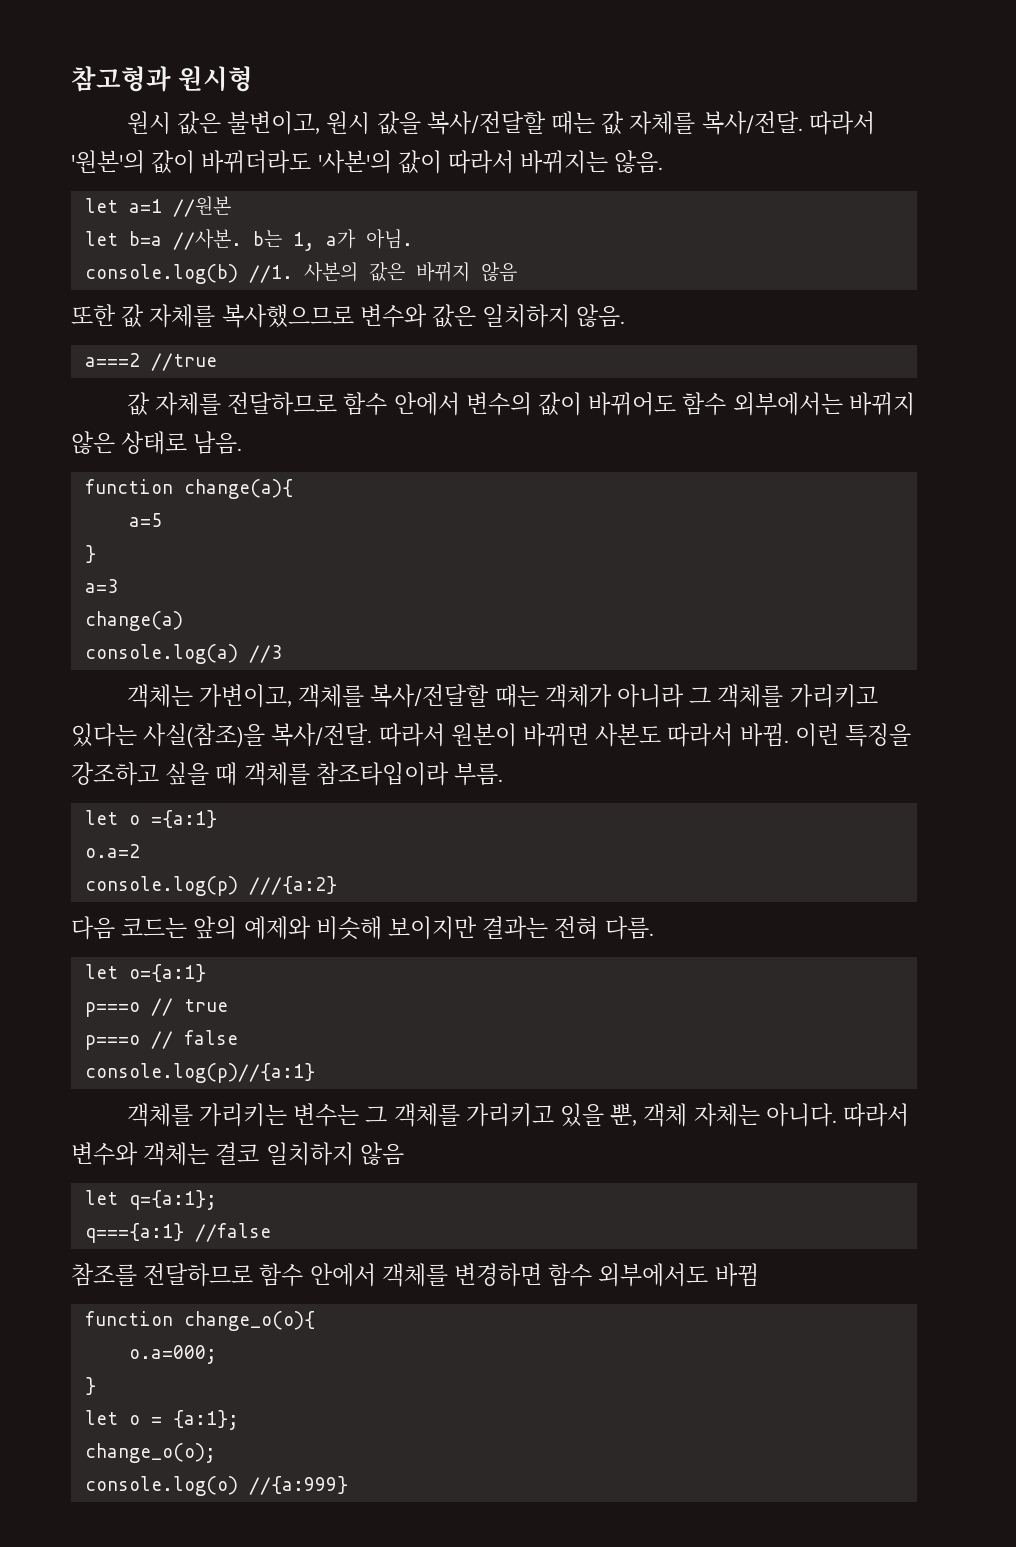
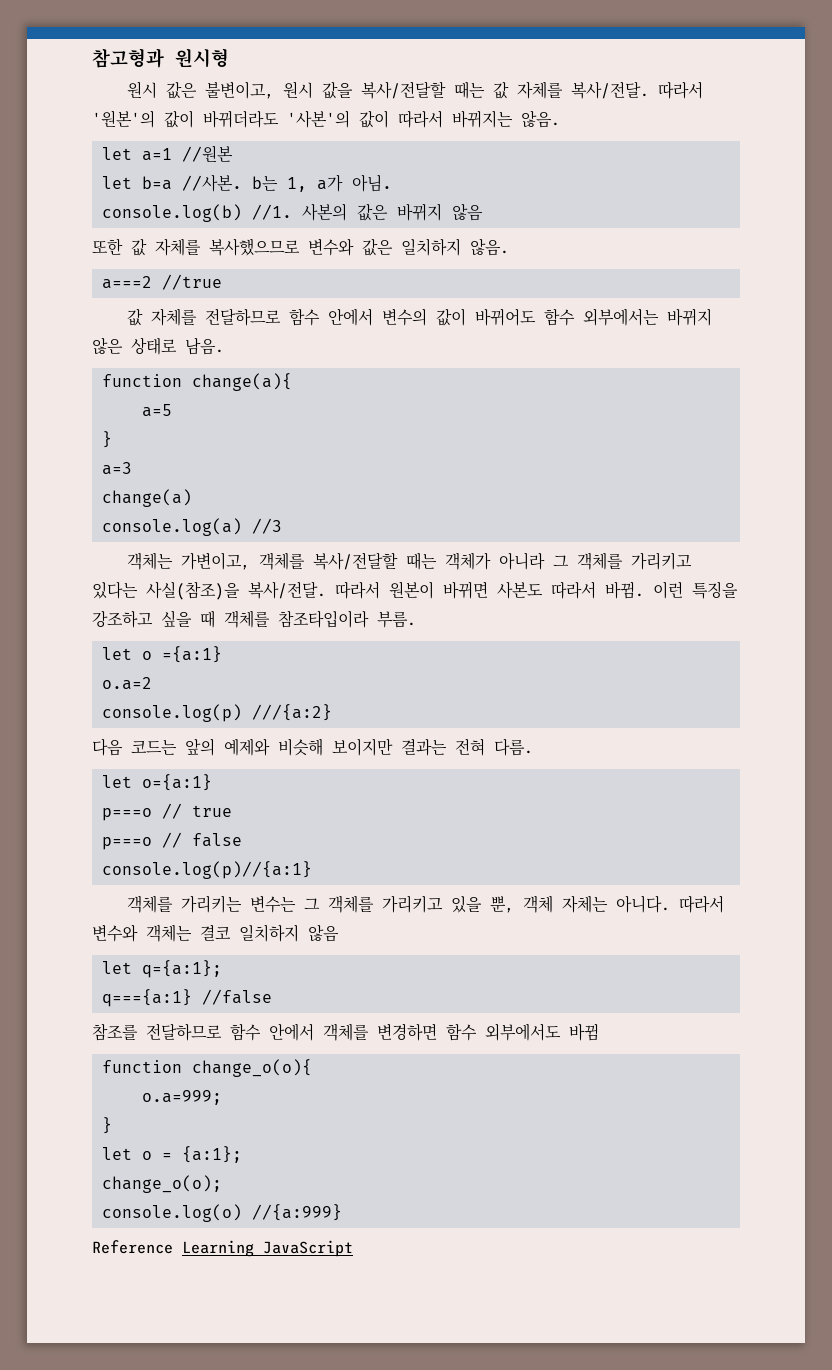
- o.a=000;
+ o.a=999;
+ Reference Learning JavaScript

